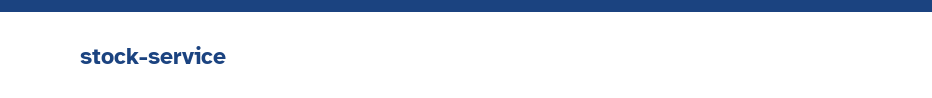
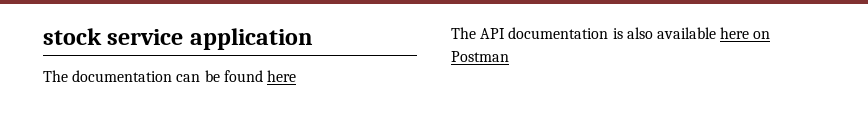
- stock-service
+ stock service application
+ The documentation can be found here
+ The API documentation is also available here on Postman

